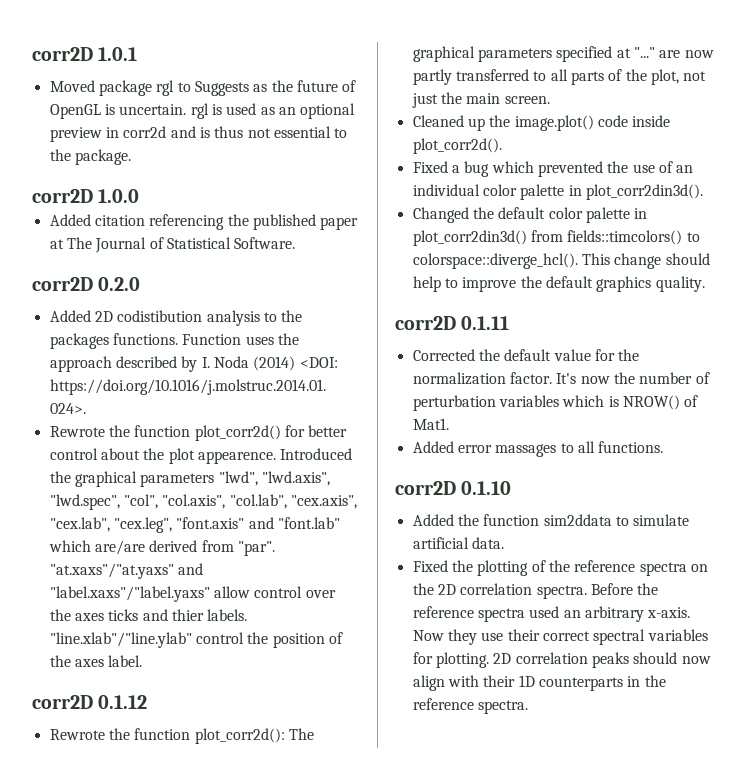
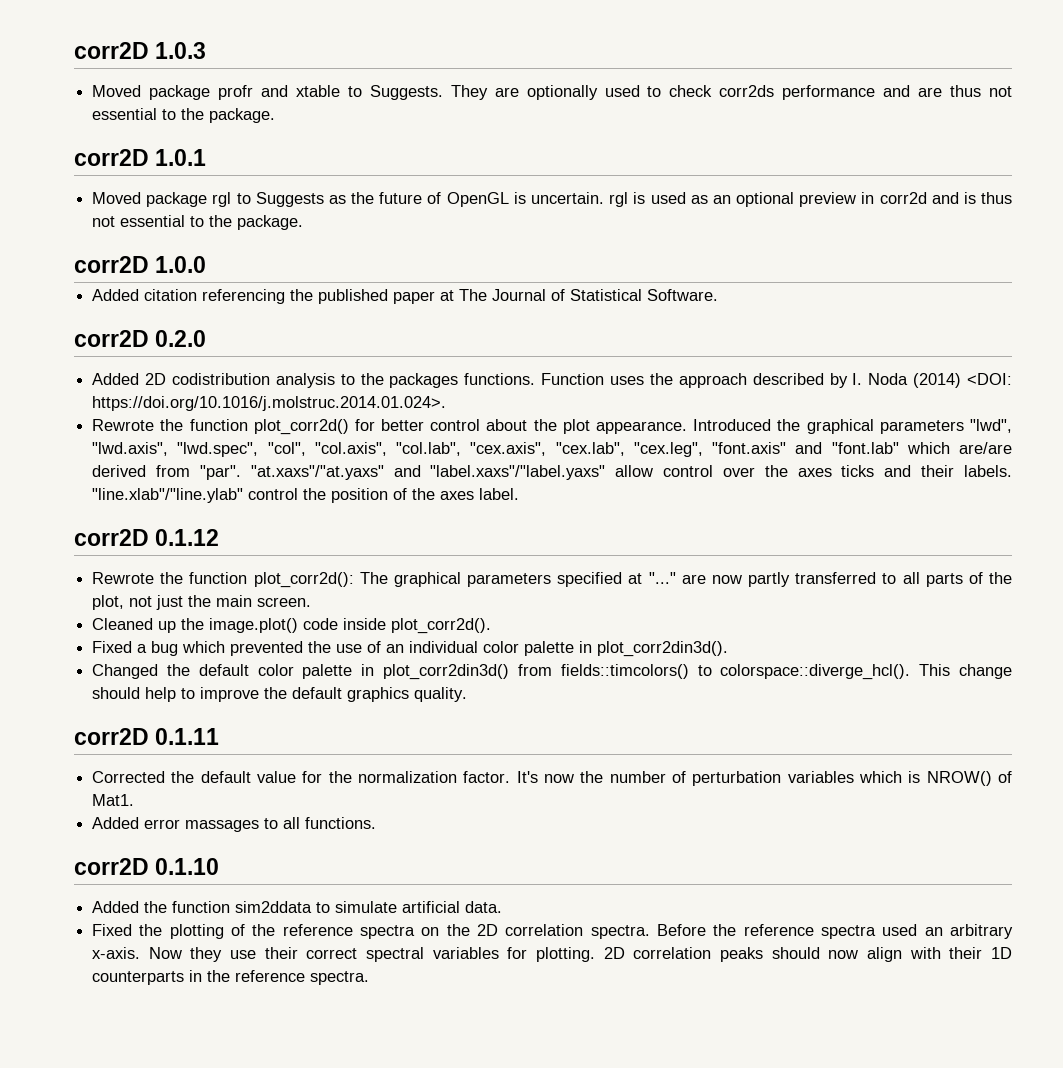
+ corr2D 1.0.3
+ Moved package profr and xtable to Suggests. They are optionally used to check corr2ds performance and are thus not essential to the package.
- Added 2D codistibution analysis to the packages functions.
+ Added 2D codistribution analysis to the packages functions.
- Rewrote the function plot_corr2d() for better control about the plot appearence.
+ Rewrote the function plot_corr2d() for better control about the plot appearance.
- "at.xaxs"/"at.yaxs" and "label.xaxs"/"label.yaxs" allow control over the axes ticks and thier labels.
+ "at.xaxs"/"at.yaxs" and "label.xaxs"/"label.yaxs" allow control over the axes ticks and their labels.

